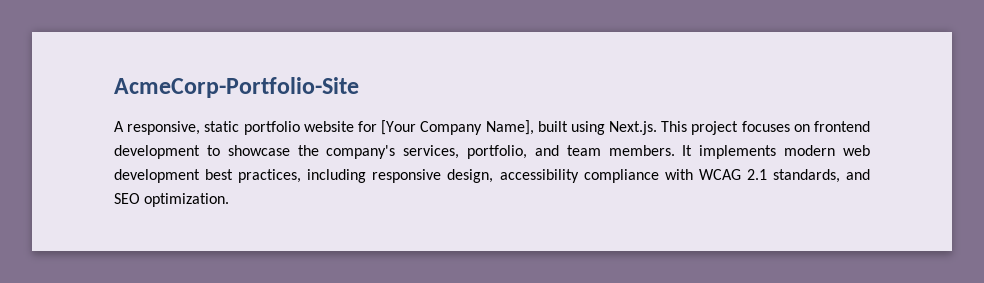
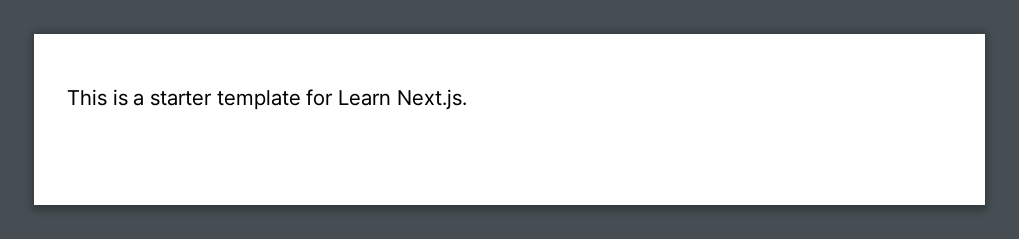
- AcmeCorp-Portfolio-Site
- A responsive, static portfolio website for [Your Company Name], built using Next.js. This project focuses on frontend development to showcase the company's services, portfolio, and team members. It implements modern web development best practices, including responsive design, accessibility compliance with WCAG 2.1 standards, and SEO optimization.
+ This is a starter template for Learn Next.js.

